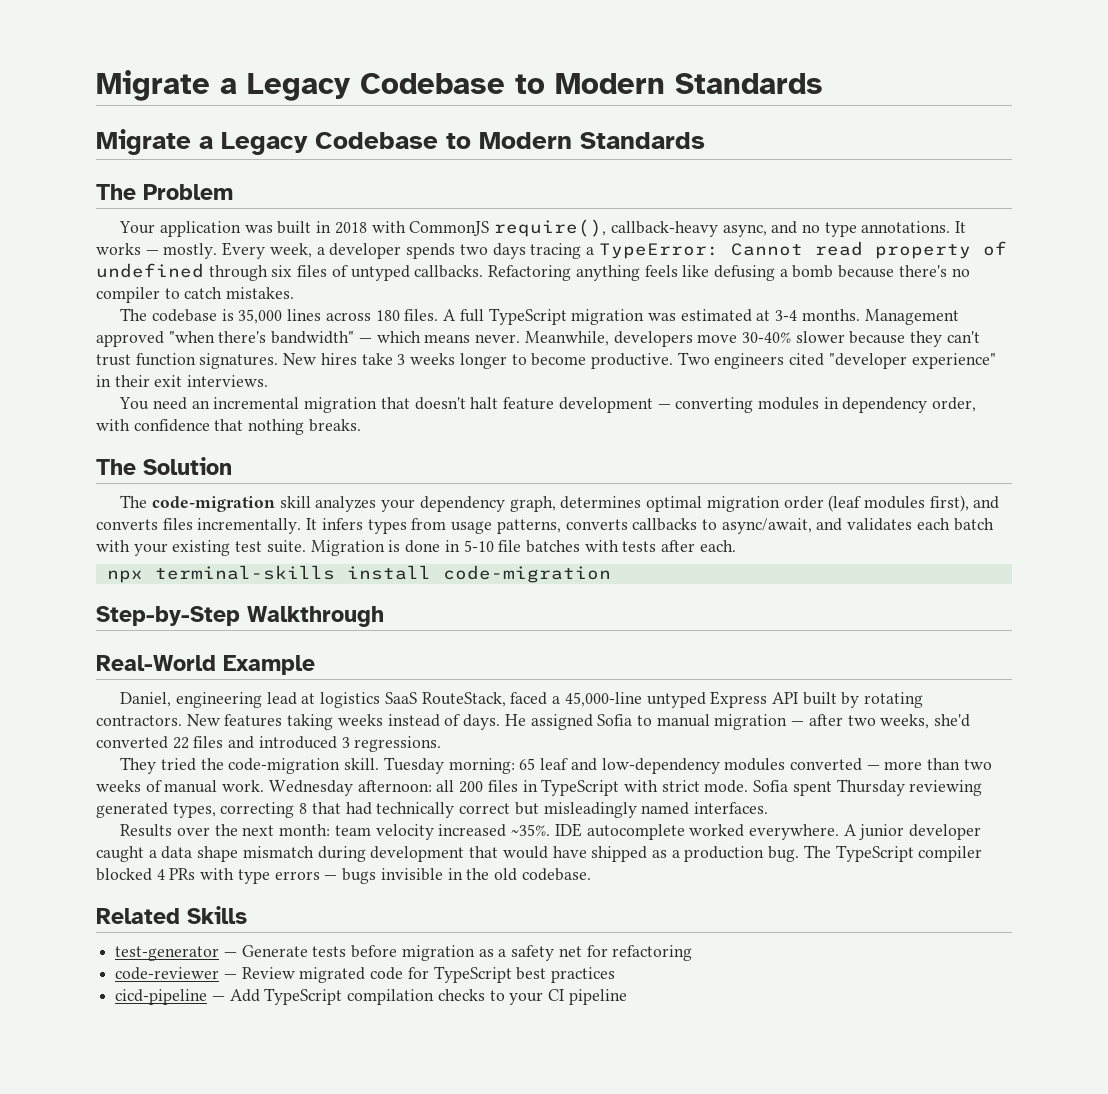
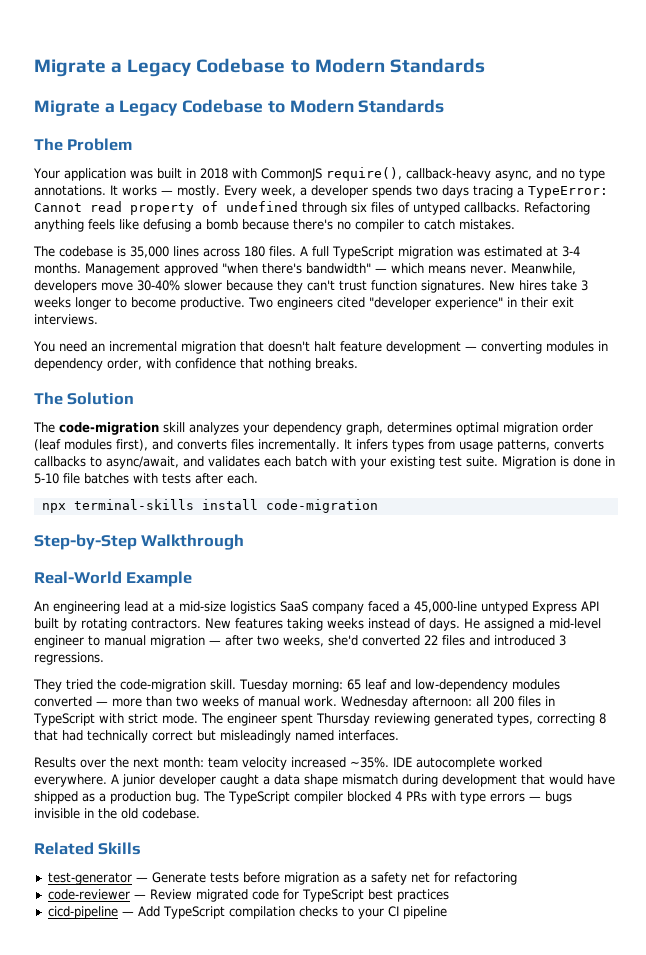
- Daniel, engineering lead at logistics SaaS RouteStack, faced a 45,000-line untyped Express API built by rotating contractors.
+ An engineering lead at a mid-size logistics SaaS company faced a 45,000-line untyped Express API built by rotating contractors.
- He assigned Sofia to manual migration — after two weeks, she'd converted 22 files and introduced 3 regressions.
+ He assigned a mid-level engineer to manual migration — after two weeks, she'd converted 22 files and introduced 3 regressions.
- Sofia spent Thursday reviewing generated types, correcting 8 that had technically correct but misleadingly named interfaces.
+ The engineer spent Thursday reviewing generated types, correcting 8 that had technically correct but misleadingly named interfaces.

